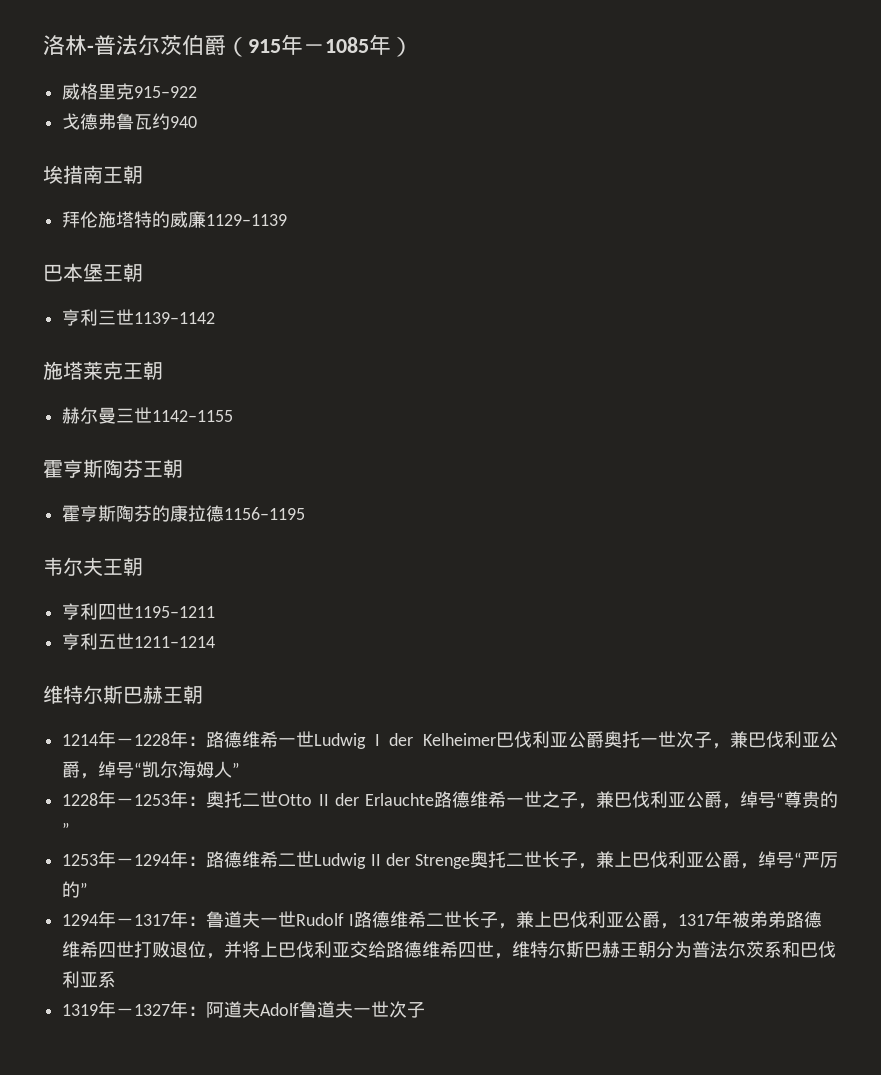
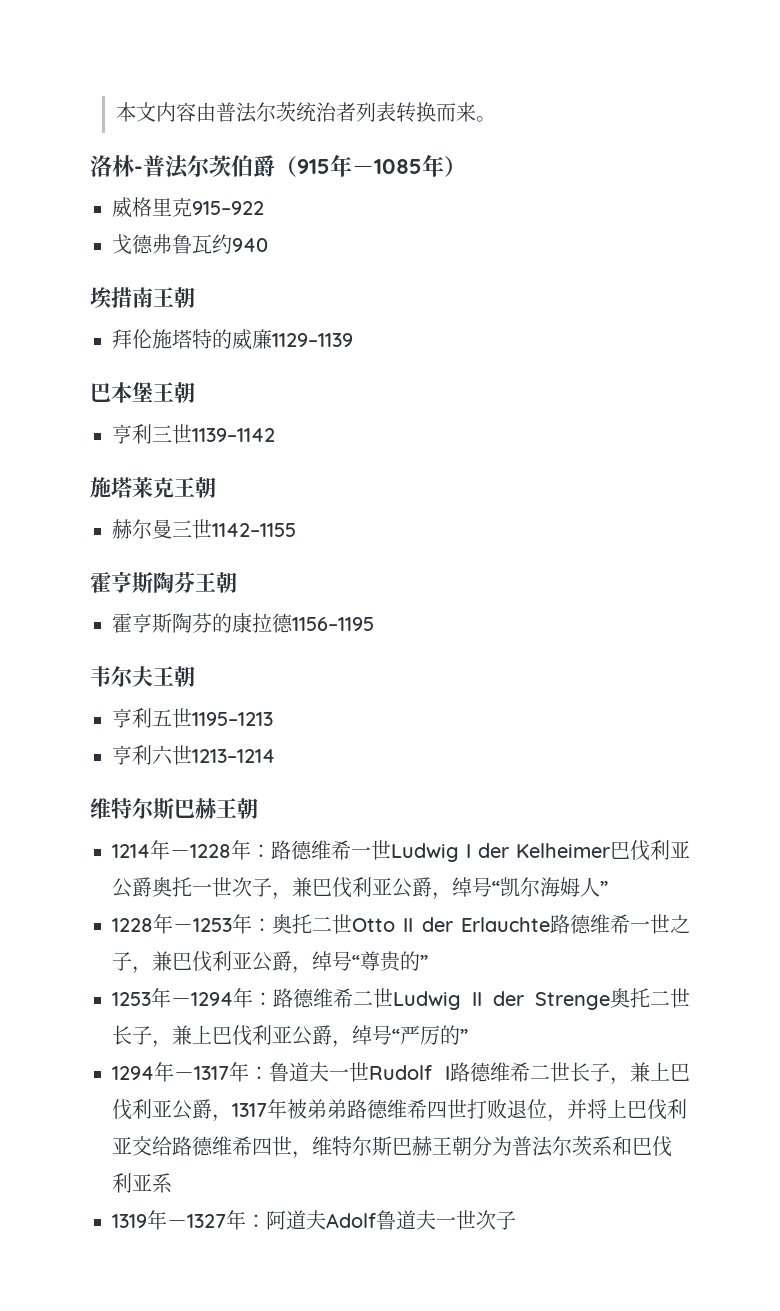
+ 本文内容由普法尔茨统治者列表转换而来。
- 亨利四世1195–1211
- 亨利五世1211–1214
+ 亨利五世1195–1213
+ 亨利六世1213–1214

